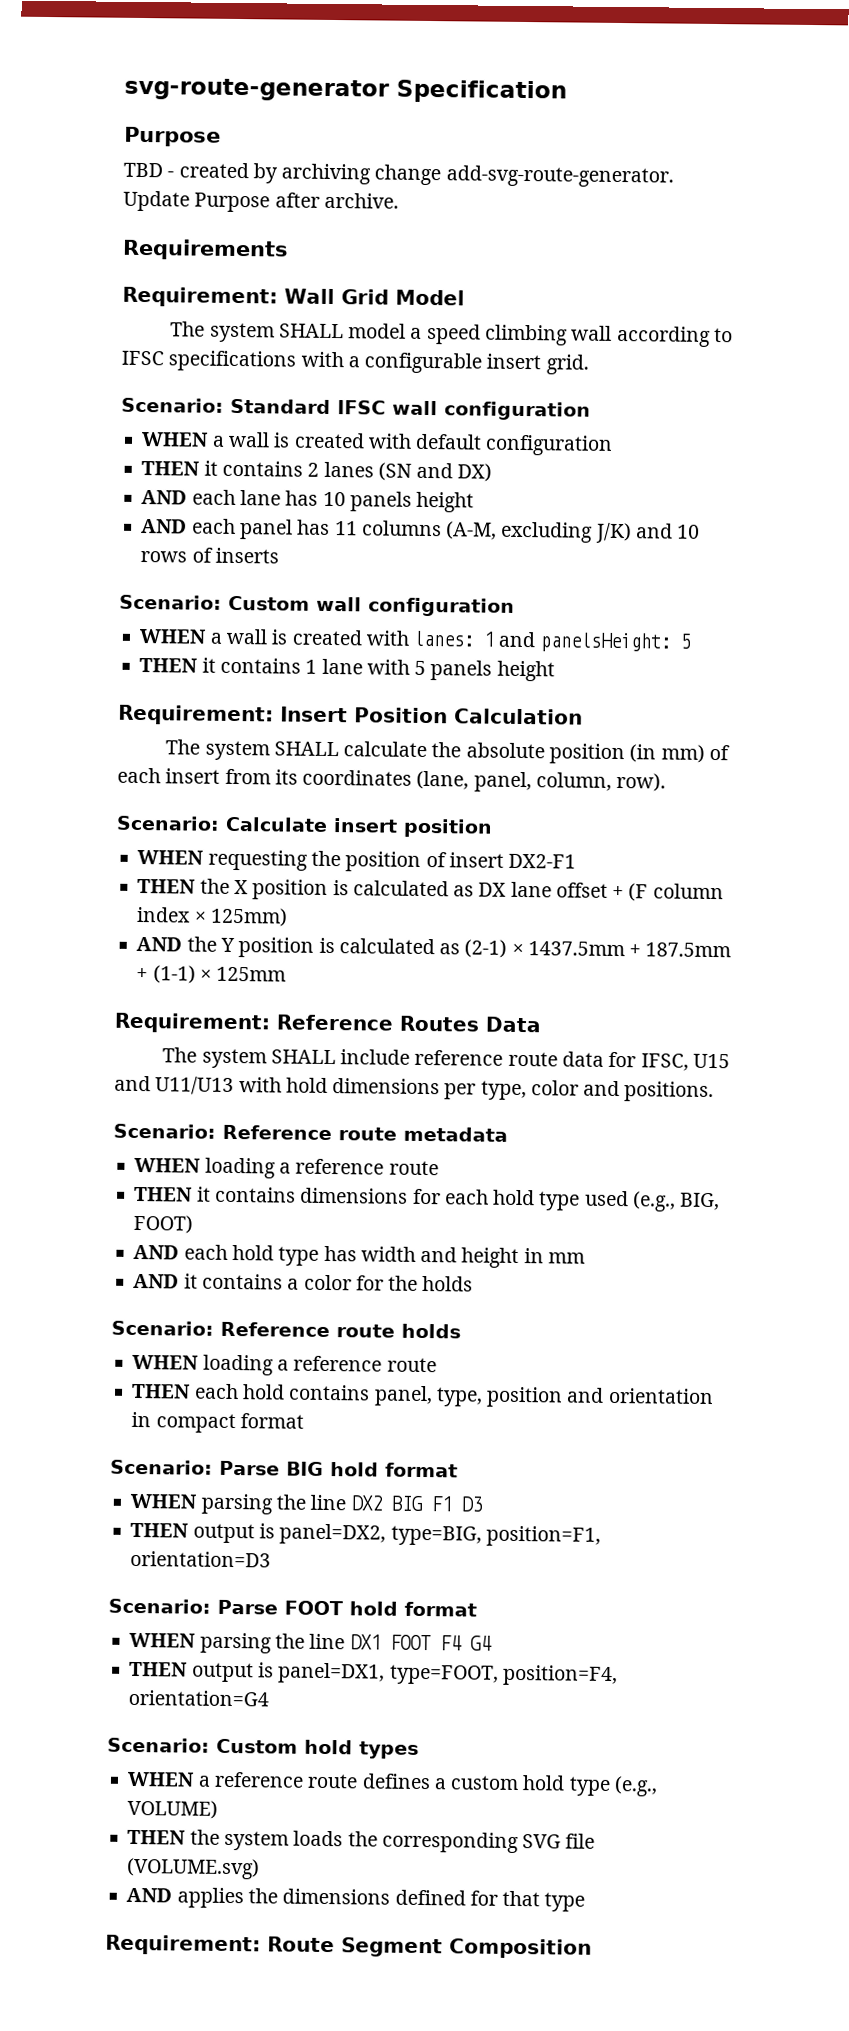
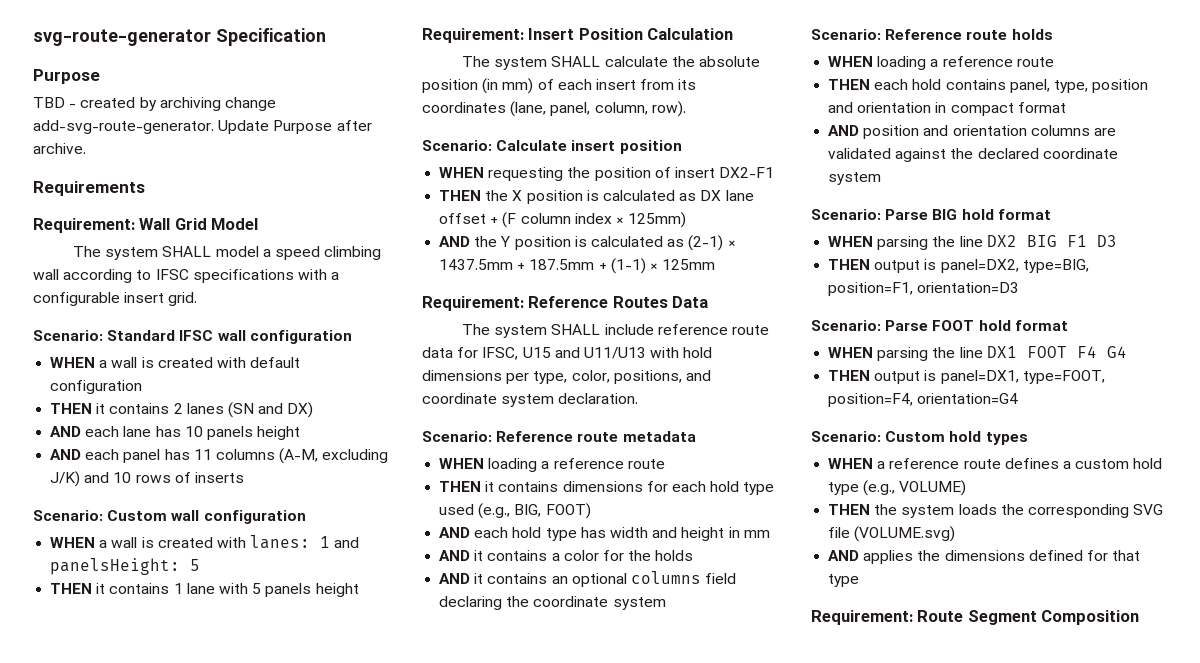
- The system SHALL include reference route data for IFSC, U15 and U11/U13 with hold dimensions per type, color and positions.
+ The system SHALL include reference route data for IFSC, U15 and U11/U13 with hold dimensions per type, color, positions, and coordinate system declaration.
+ AND it contains an optional columns field declaring the coordinate system
+ AND position and orientation columns are validated against the declared coordinate system

